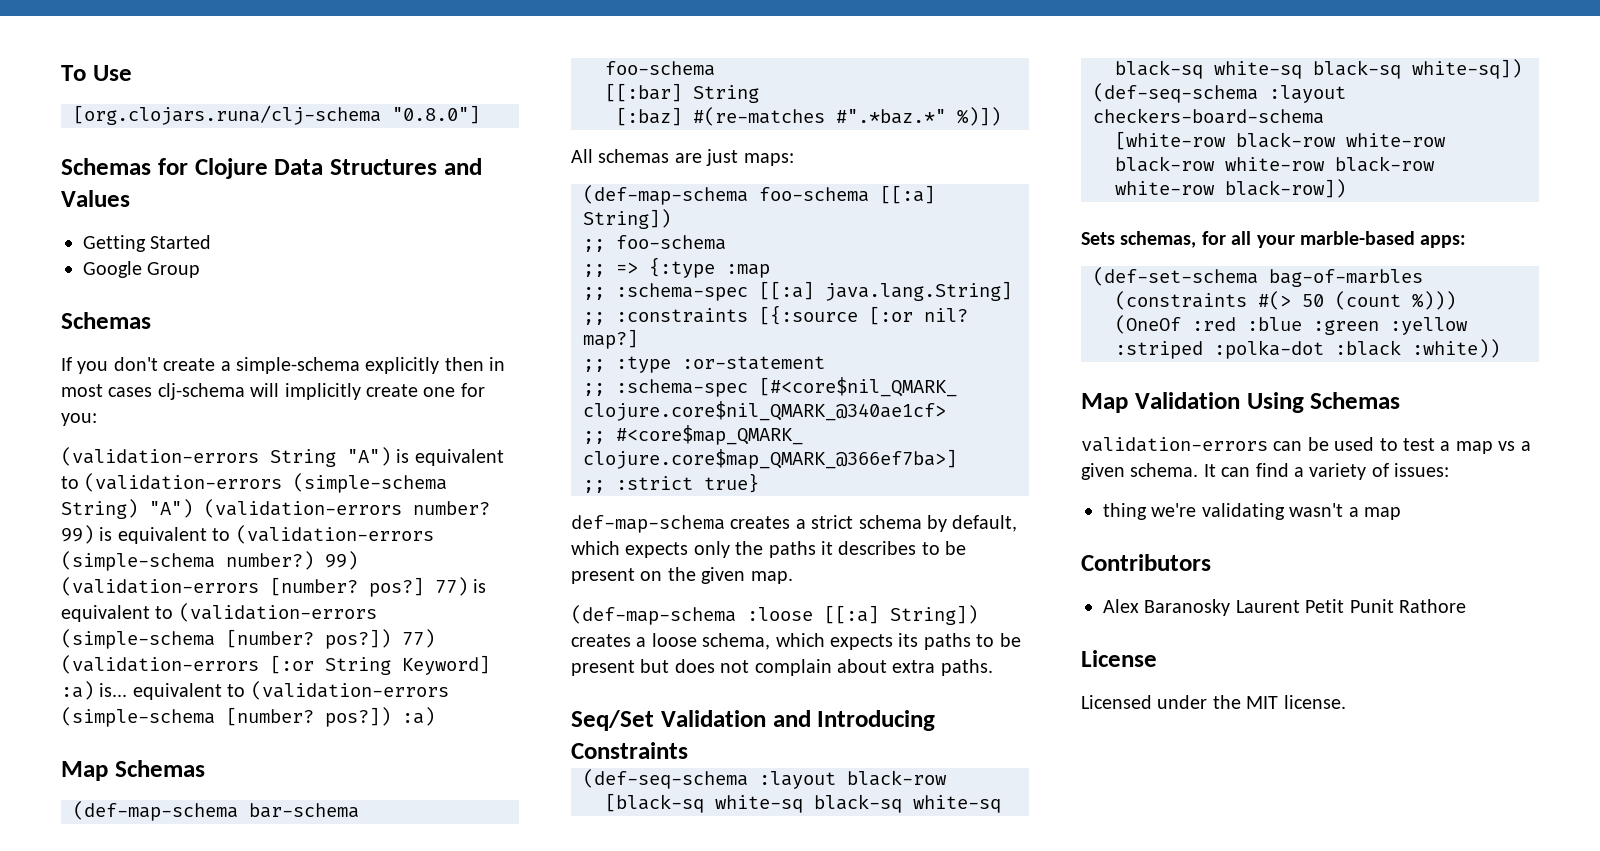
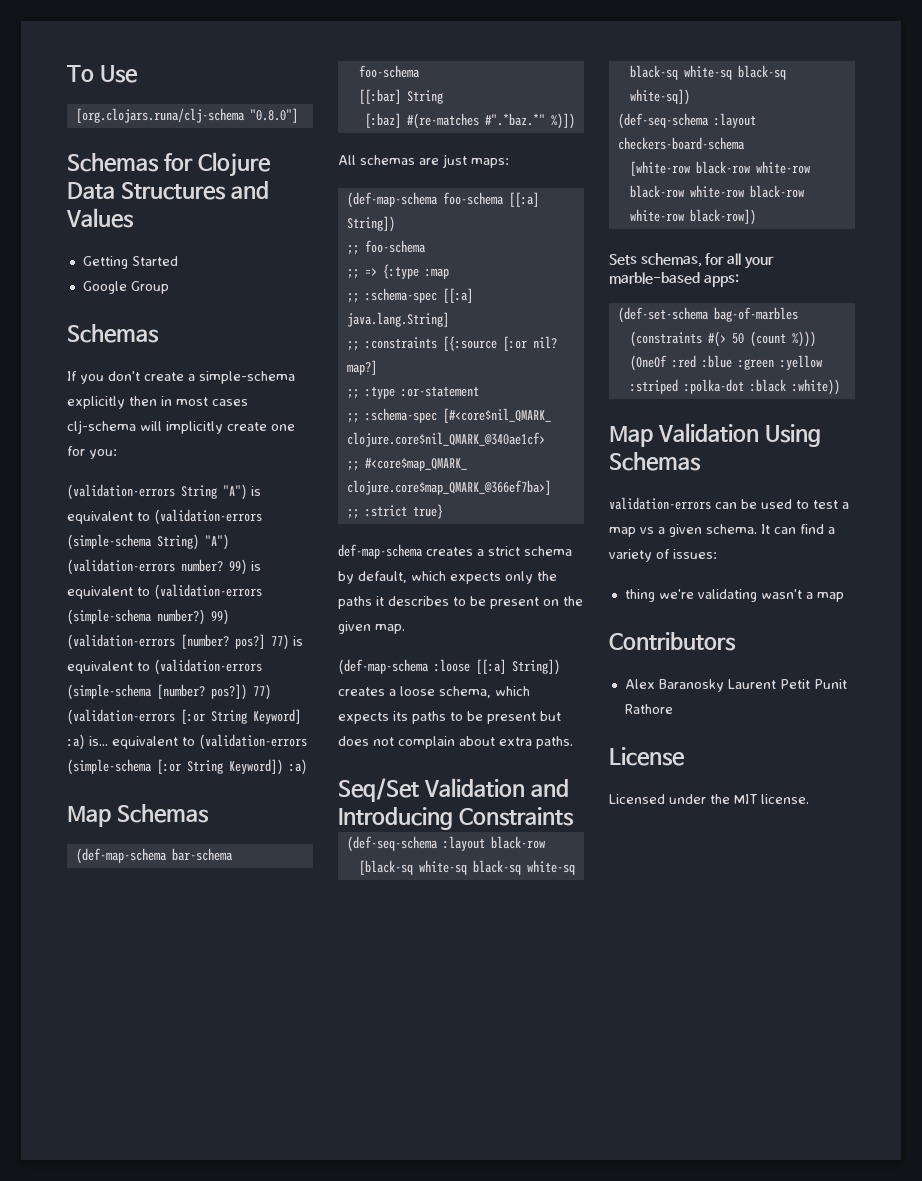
- 77) (validation-errors [:or String Keyword] :a) is... equivalent to (validation-errors (simple-schema [number? pos?]) :a)
+ 77) (validation-errors [:or String Keyword] :a) is... equivalent to (validation-errors (simple-schema [:or String Keyword]) :a)

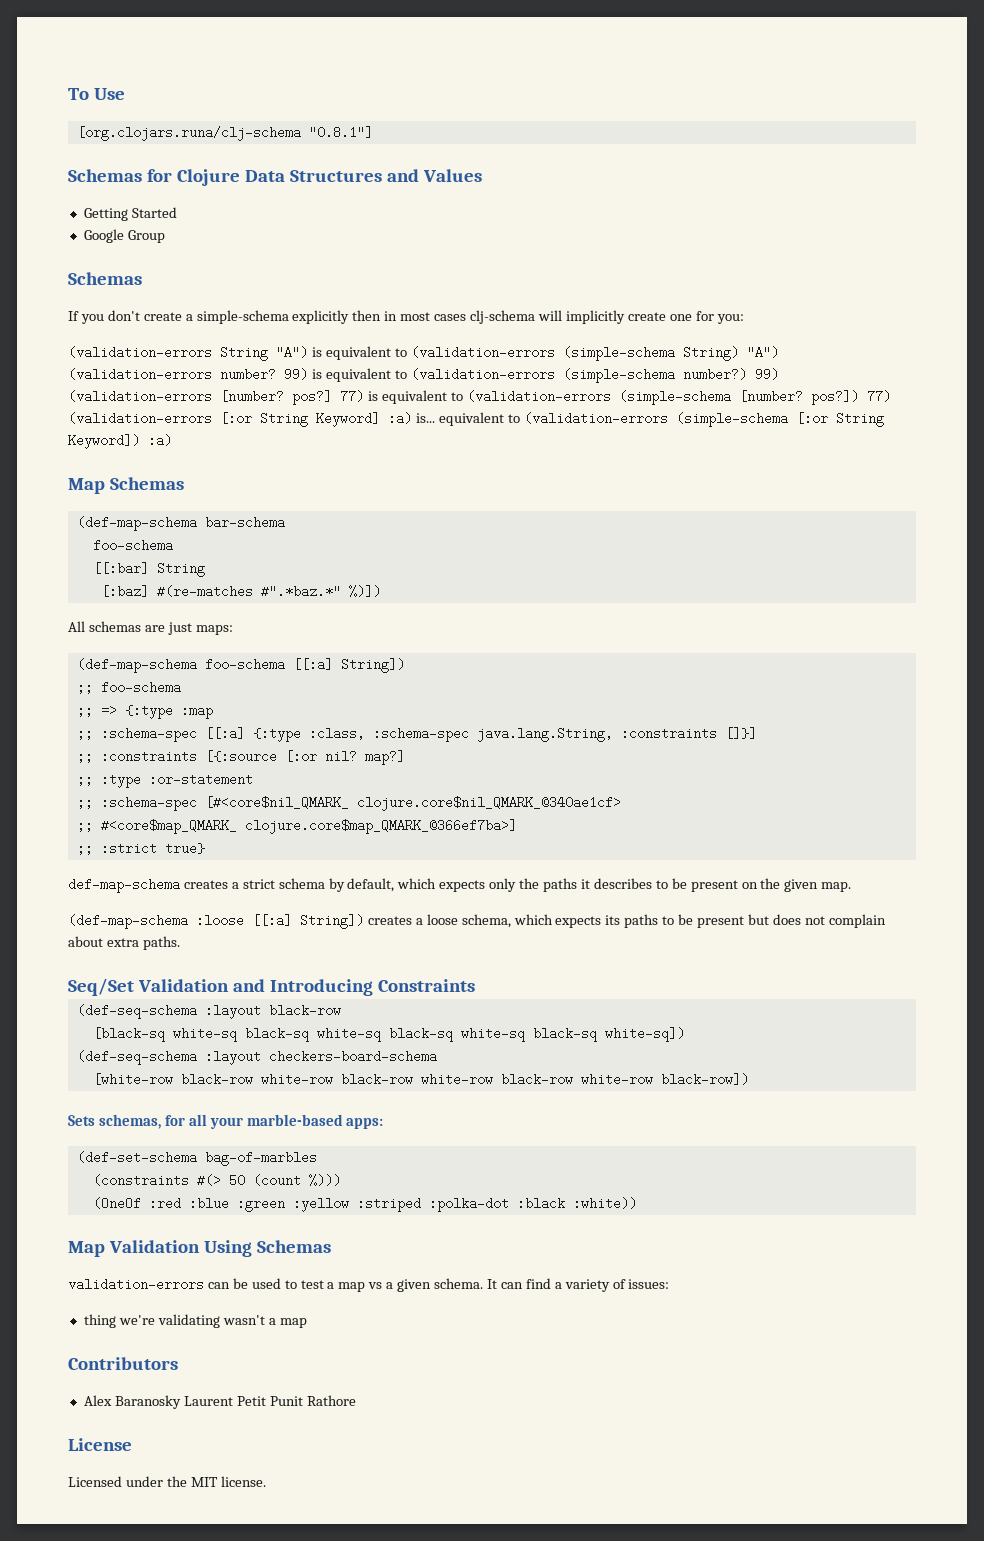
- [org.clojars.runa/clj-schema "0.8.0"]
+ [org.clojars.runa/clj-schema "0.8.1"]
- ;; :schema-spec [[:a] java.lang.String]
+ ;; :schema-spec [[:a] {:type :class, :schema-spec java.lang.String, :constraints []}]

